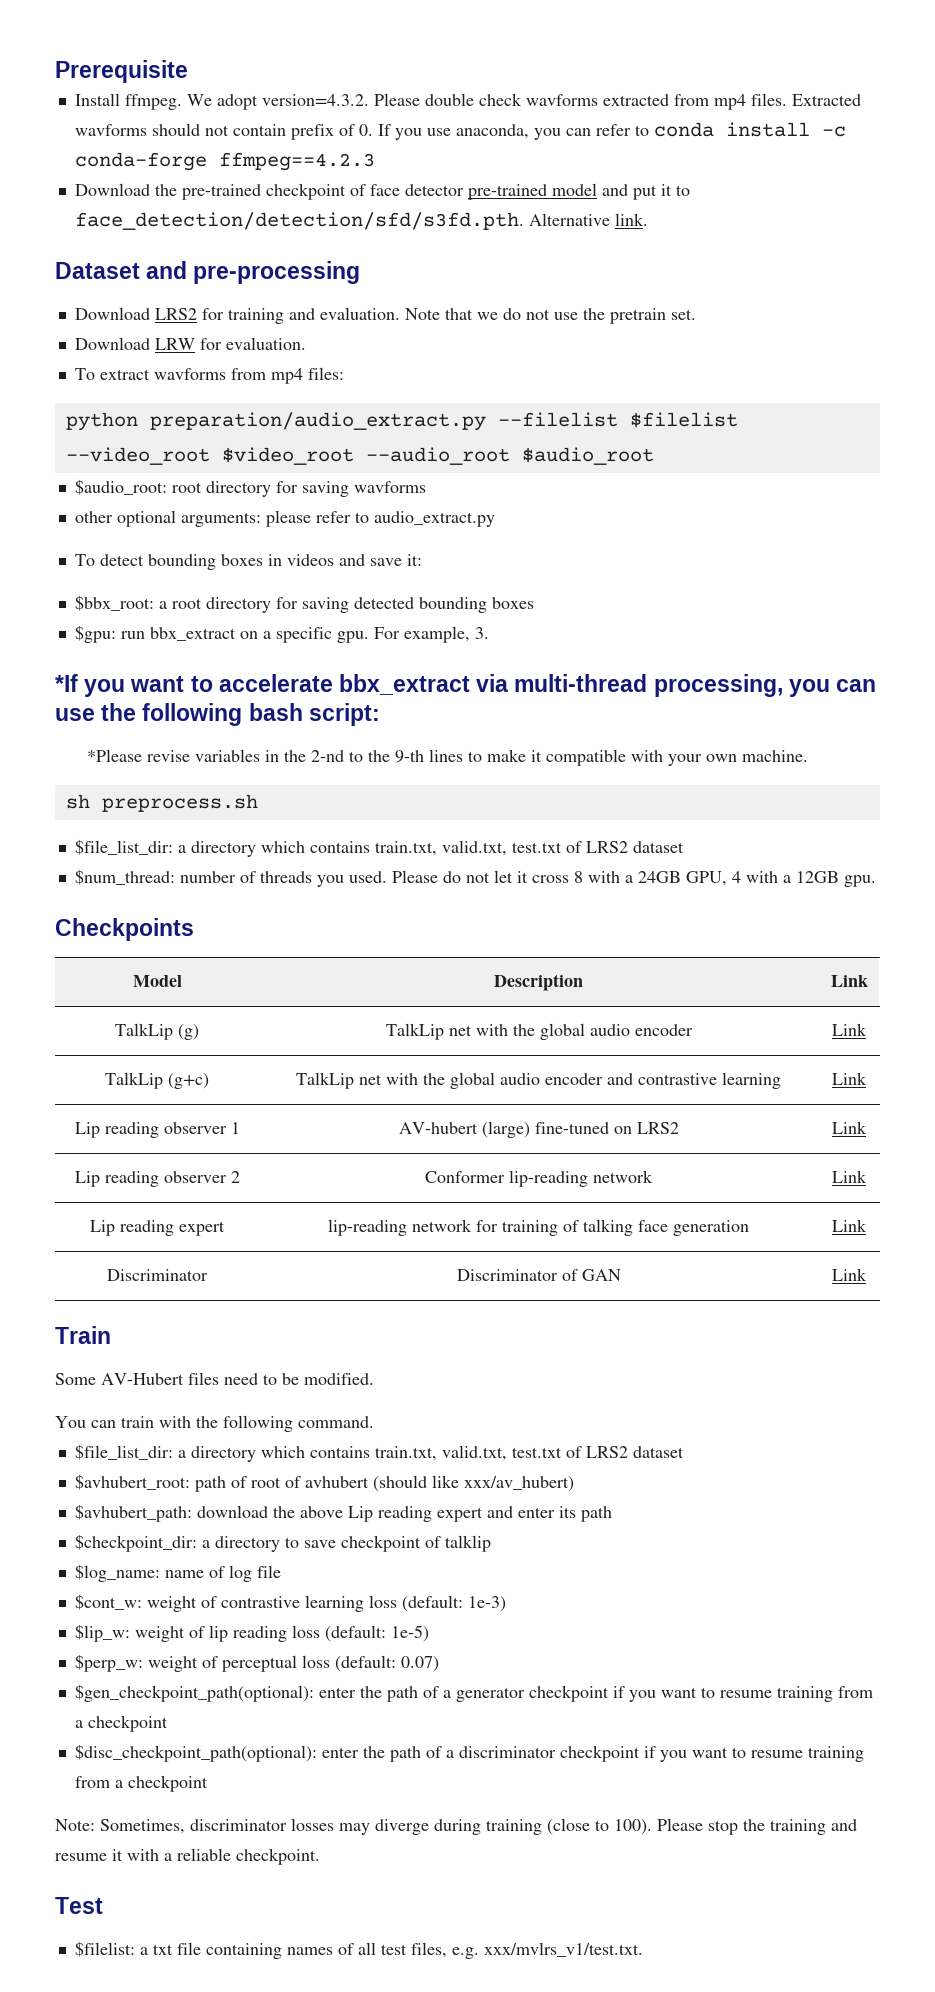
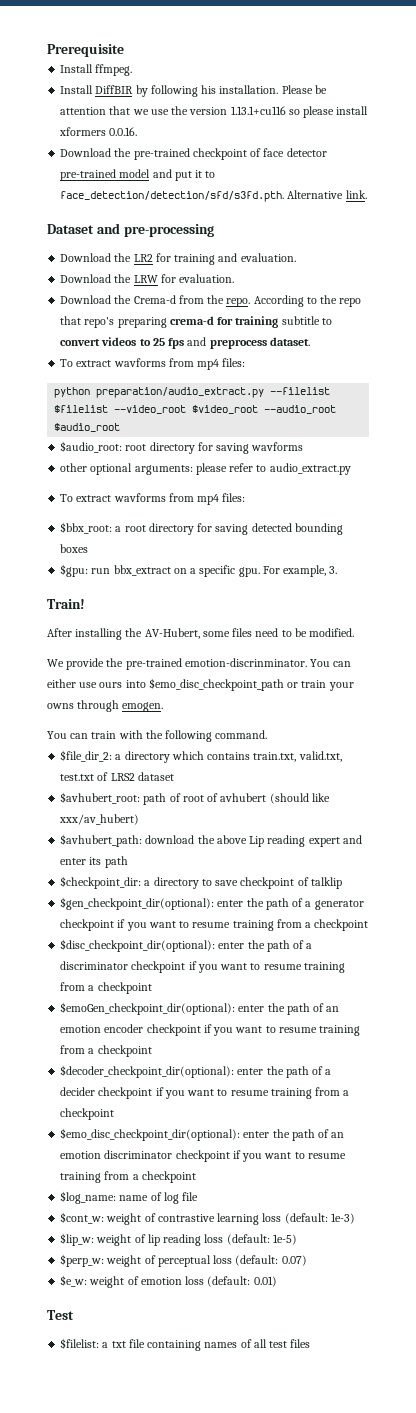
- Install ffmpeg. We adopt version=4.3.2. Please double check wavforms extracted from mp4 files. Extracted wavforms should not contain prefix of 0. If you use anaconda, you can refer to conda install -c conda-forge ffmpeg==4.2.3
+ Install ffmpeg.
+ Install DiffBIR by following his installation. Please be attention that we use the version 1.13.1+cu116 so please install xformers 0.0.16.
- Download LRS2 for training and evaluation. Note that we do not use the pretrain set.
- Download LRW for evaluation.
+ Download the LR2 for training and evaluation.
+ Download the LRW for evaluation.
+ Download the Crema-d from the repo. According to the repo that repo's preparing crema-d for training subtitle to convert videos to 25 fps and preprocess dataset.
  other optional arguments: please refer to audio_extract.py
- To detect bounding boxes in videos and save it:
+ To extract wavforms from mp4 files:
- *If you want to accelerate bbx_extract via multi-thread processing, you can use the following bash script:
- *Please revise variables in the 2-nd to the 9-th lines to make it compatible with your own machine.
- sh preprocess.sh
- $file_list_dir: a directory which contains train.txt, valid.txt, test.txt of LRS2 dataset
- $num_thread: number of threads you used. Please do not let it cross 8 with a 24GB GPU, 4 with a 12GB gpu.
- Checkpoints
- Model | Description | Link
- TalkLip (g) | TalkLip net with the global audio encoder | Link
- TalkLip (g+c) | TalkLip net with the global audio encoder and contrastive learning | Link
- Lip reading observer 1 | AV-hubert (large) fine-tuned on LRS2 | Link
- Lip reading observer 2 | Conformer lip-reading network | Link
- Lip reading expert | lip-reading network for training of talking face generation | Link
- Discriminator | Discriminator of GAN | Link
- Train
- Some AV-Hubert files need to be modified.
+ Train!
+ After installing the AV-Hubert, some files need to be modified.
+ We provide the pre-trained emotion-discrinminator. You can either use ours into $emo_disc_checkpoint_path or train your owns through emogen.
  You can train with the following command.
- $file_list_dir: a directory which contains train.txt, valid.txt, test.txt of LRS2 dataset
+ $file_dir_2: a directory which contains train.txt, valid.txt, test.txt of LRS2 dataset
+ $gen_checkpoint_dir(optional): enter the path of a generator checkpoint if you want to resume training from a checkpoint
+ $disc_checkpoint_dir(optional): enter the path of a discriminator checkpoint if you want to resume training from a checkpoint
+ $emoGen_checkpoint_dir(optional): enter the path of an emotion encoder checkpoint if you want to resume training from a checkpoint
+ $decoder_checkpoint_dir(optional): enter the path of a decider checkpoint if you want to resume training from a checkpoint
+ $emo_disc_checkpoint_dir(optional): enter the path of an emotion discriminator checkpoint if you want to resume training from a checkpoint
- $gen_checkpoint_path(optional): enter the path of a generator checkpoint if you want to resume training from a checkpoint
- $disc_checkpoint_path(optional): enter the path of a discriminator checkpoint if you want to resume training from a checkpoint
- Note: Sometimes, discriminator losses may diverge during training (close to 100). Please stop the training and resume it with a reliable checkpoint.
+ $e_w: weight of emotion loss (default: 0.01)
- $filelist: a txt file containing names of all test files, e.g. xxx/mvlrs_v1/test.txt.
+ $filelist: a txt file containing names of all test files

